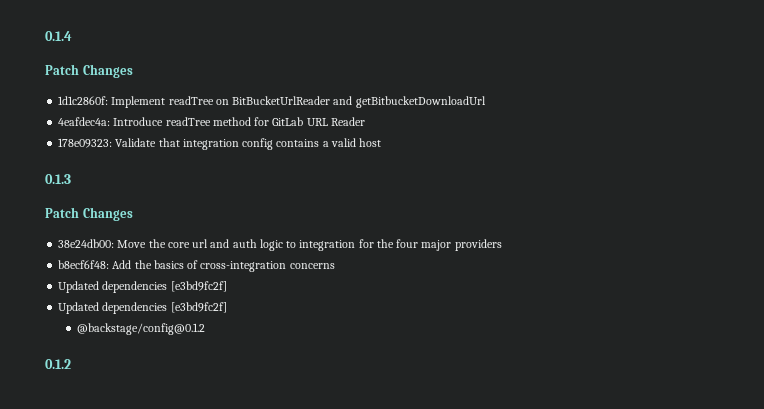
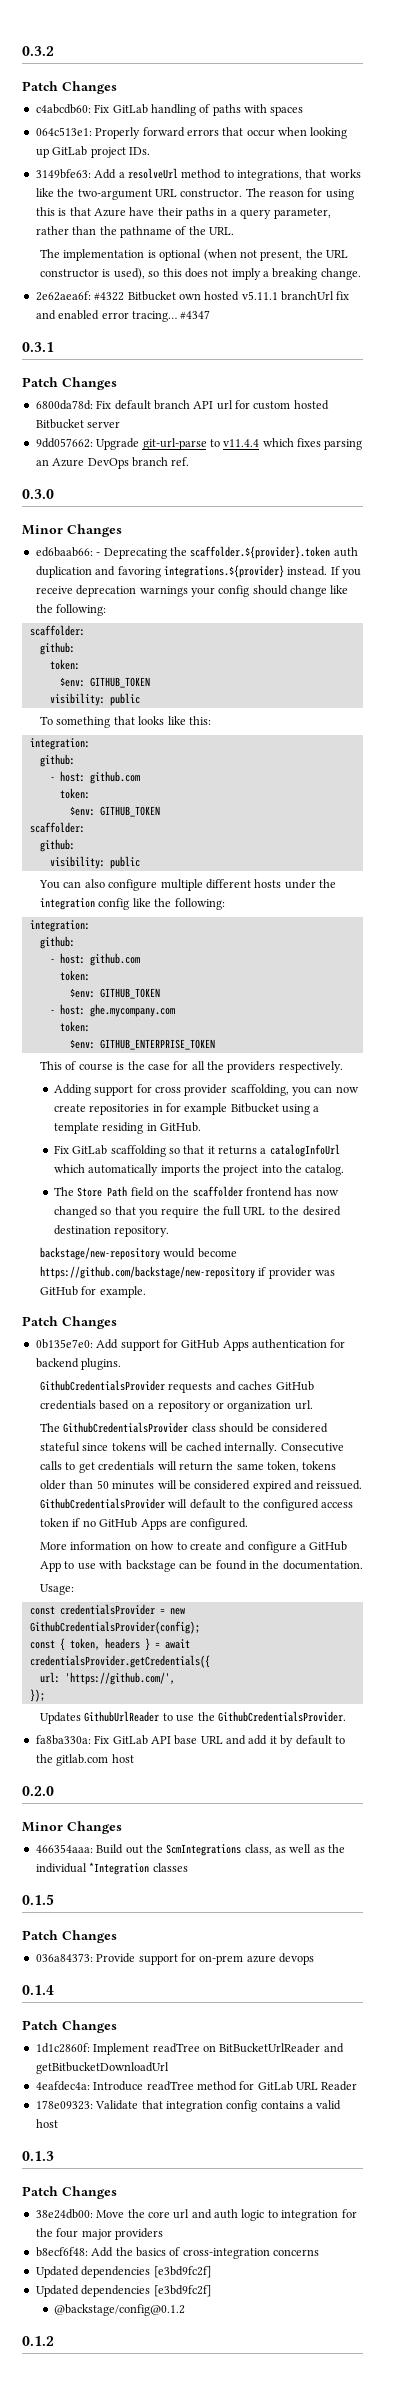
+ 0.3.2
+ Patch Changes
+ c4abcdb60: Fix GitLab handling of paths with spaces
+ 064c513e1: Properly forward errors that occur when looking up GitLab project IDs.
+ 3149bfe63: Add a resolveUrl method to integrations, that works like the two-argument URL constructor. The reason for using this is that Azure have their paths in a query parameter, rather than the pathname of the URL.
+ The implementation is optional (when not present, the URL constructor is used), so this does not imply a breaking change.
+ 2e62aea6f: #4322 Bitbucket own hosted v5.11.1 branchUrl fix and enabled error tracing… #4347
+ 0.3.1
+ Patch Changes
+ 6800da78d: Fix default branch API url for custom hosted Bitbucket server
+ 9dd057662: Upgrade git-url-parse to v11.4.4 which fixes parsing an Azure DevOps branch ref.
+ 0.3.0
+ Minor Changes
+ ed6baab66: - Deprecating the scaffolder.${provider}.token auth duplication and favoring integrations.${provider} instead. If you receive deprecation warnings your config should change like the following:
+ scaffolder:
+ github:
+ token:
+ $env: GITHUB_TOKEN
+ visibility: public
+ To something that looks like this:
+ integration:
+ github:
+ - host: github.com
+ token:
+ $env: GITHUB_TOKEN
+ scaffolder:
+ github:
+ visibility: public
+ You can also configure multiple different hosts under the integration config like the following:
+ integration:
+ github:
+ - host: github.com
+ token:
+ $env: GITHUB_TOKEN
+ - host: ghe.mycompany.com
+ token:
+ $env: GITHUB_ENTERPRISE_TOKEN
+ This of course is the case for all the providers respectively.
+ Adding support for cross provider scaffolding, you can now create repositories in for example Bitbucket using a template residing in GitHub.
+ Fix GitLab scaffolding so that it returns a catalogInfoUrl which automatically imports the project into the catalog.
+ The Store Path field on the scaffolder frontend has now changed so that you require the full URL to the desired destination repository.
+ backstage/new-repository would become https://github.com/backstage/new-repository if provider was GitHub for example.
+ Patch Changes
+ 0b135e7e0: Add support for GitHub Apps authentication for backend plugins.
+ GithubCredentialsProvider requests and caches GitHub credentials based on a repository or organization url.
+ The GithubCredentialsProvider class should be considered stateful since tokens will be cached internally. Consecutive calls to get credentials will return the same token, tokens older than 50 minutes will be considered expired and reissued. GithubCredentialsProvider will default to the configured access token if no GitHub Apps are configured.
+ More information on how to create and configure a GitHub App to use with backstage can be found in the documentation.
+ Usage:
+ const credentialsProvider = new GithubCredentialsProvider(config);
+ const { token, headers } = await credentialsProvider.getCredentials({
+ url: 'https://github.com/',
+ });
+ Updates GithubUrlReader to use the GithubCredentialsProvider.
+ fa8ba330a: Fix GitLab API base URL and add it by default to the gitlab.com host
+ 0.2.0
+ Minor Changes
+ 466354aaa: Build out the ScmIntegrations class, as well as the individual *Integration classes
+ 0.1.5
+ Patch Changes
+ 036a84373: Provide support for on-prem azure devops

